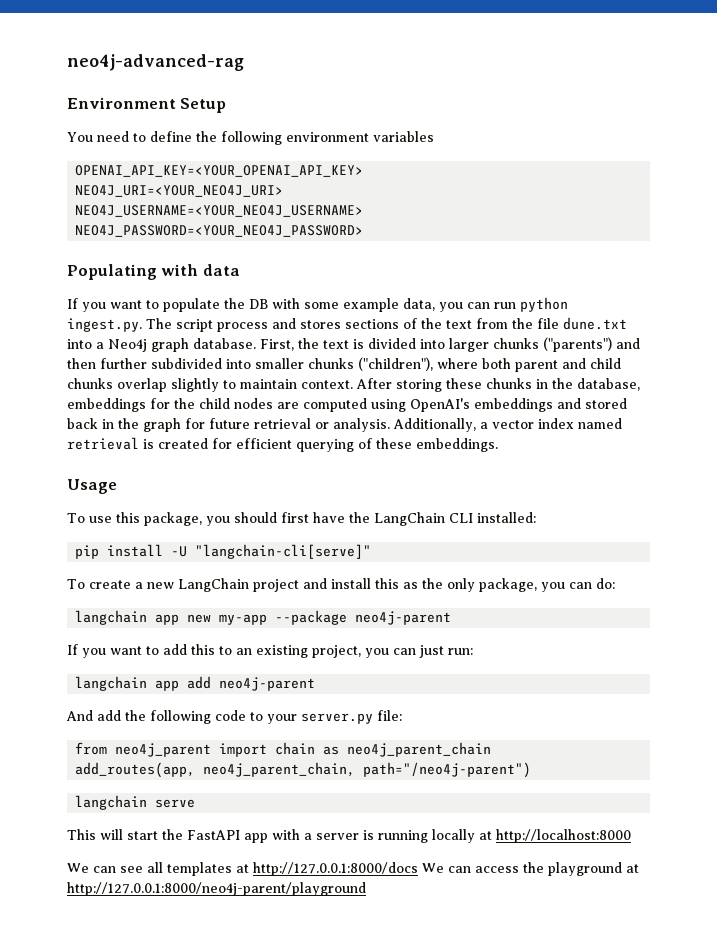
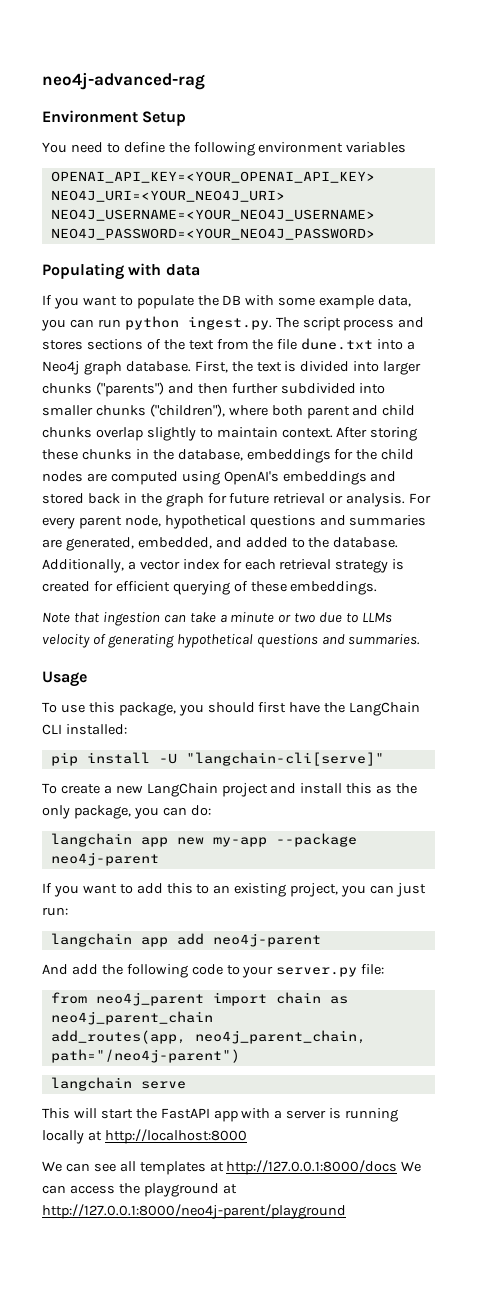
- Additionally, a vector index named retrieval is created for efficient querying of these embeddings.
+ For every parent node, hypothetical questions and summaries are generated, embedded, and added to the database. Additionally, a vector index for each retrieval strategy is created for efficient querying of these embeddings.
+ Note that ingestion can take a minute or two due to LLMs velocity of generating hypothetical questions and summaries.

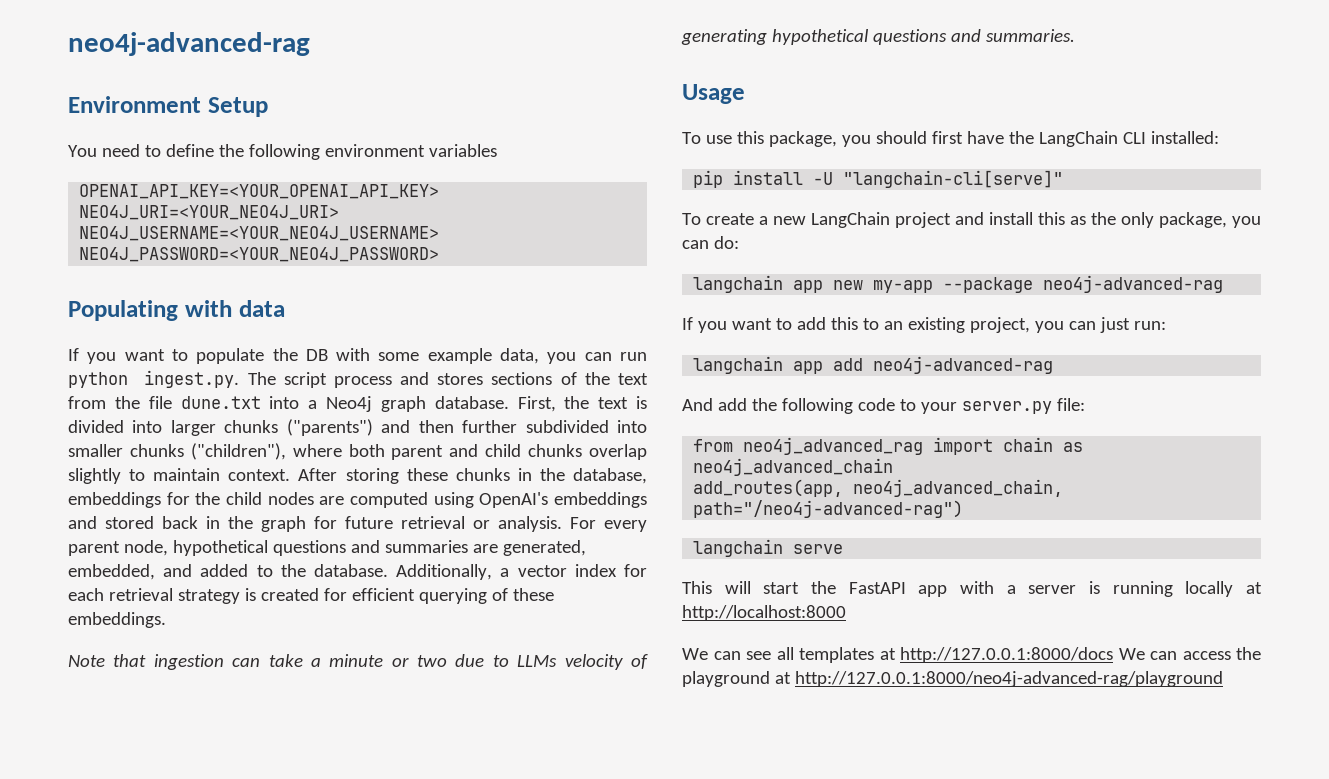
- langchain app new my-app --package neo4j-parent
+ langchain app new my-app --package neo4j-advanced-rag
- langchain app add neo4j-parent
+ langchain app add neo4j-advanced-rag
- from neo4j_parent import chain as neo4j_parent_chain
+ from neo4j_advanced_rag import chain as neo4j_advanced_chain
- add_routes(app, neo4j_parent_chain, path="/neo4j-parent")
+ add_routes(app, neo4j_advanced_chain, path="/neo4j-advanced-rag")
- We can see all templates at http://127.0.0.1:8000/docs We can access the playground at http://127.0.0.1:8000/neo4j-parent/playground
+ We can see all templates at http://127.0.0.1:8000/docs We can access the playground at http://127.0.0.1:8000/neo4j-advanced-rag/playground

